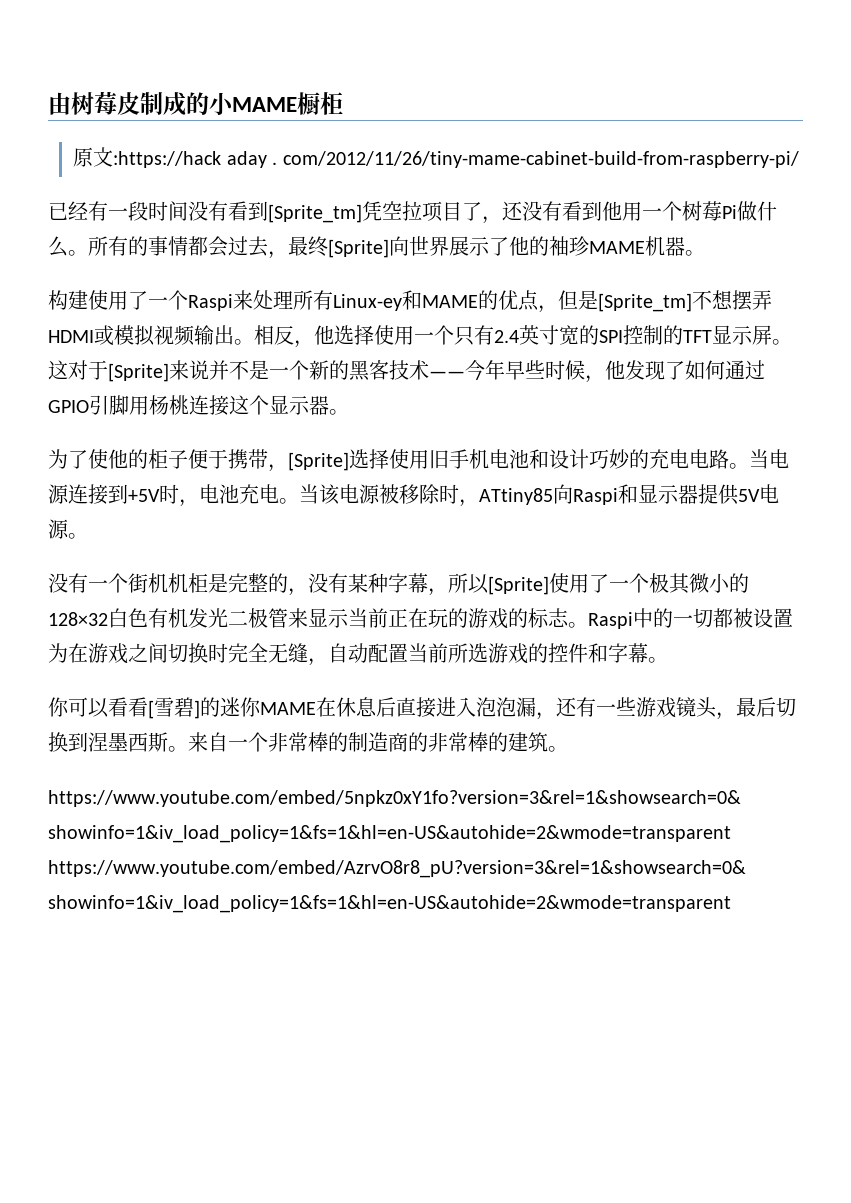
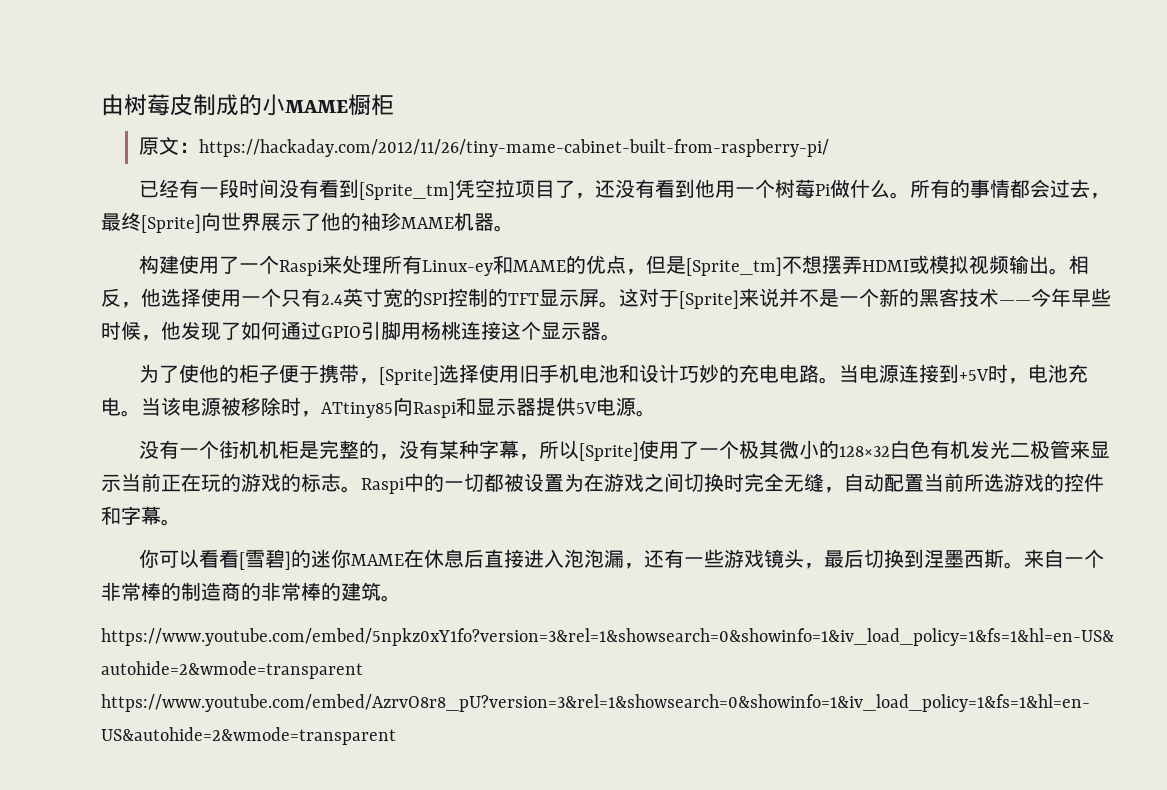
- 原文:https://hack aday . com/2012/11/26/tiny-mame-cabinet-build-from-raspberry-pi/
+ 原文：https://hackaday.com/2012/11/26/tiny-mame-cabinet-built-from-raspberry-pi/

